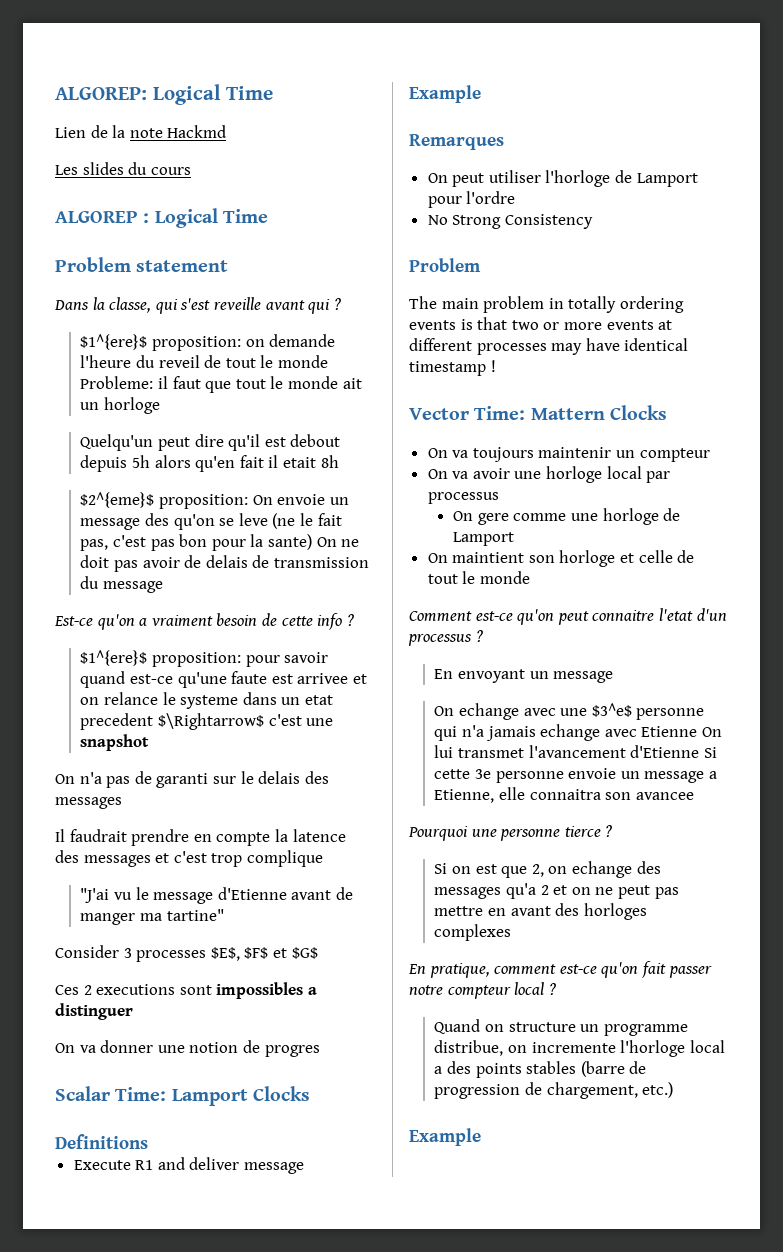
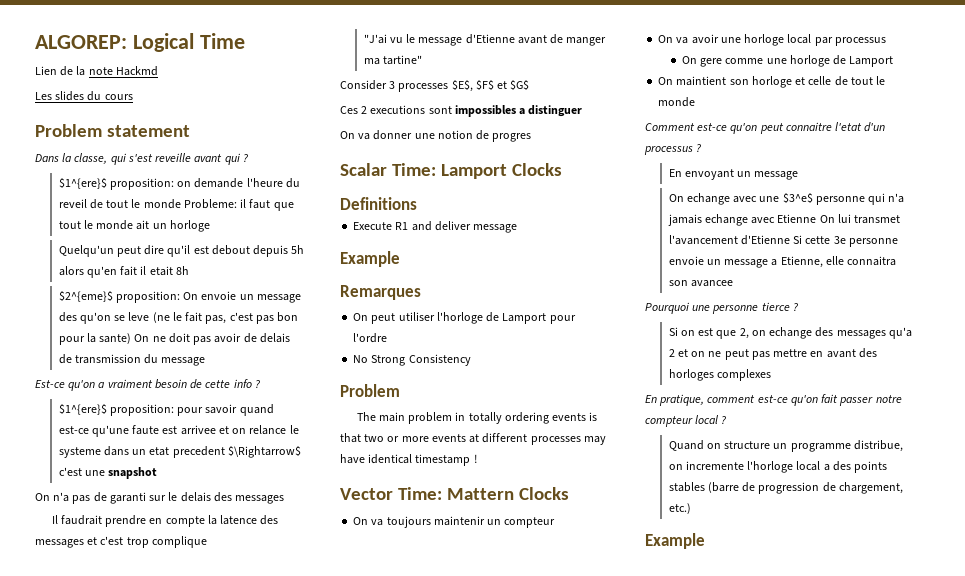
- ALGOREP : Logical Time

